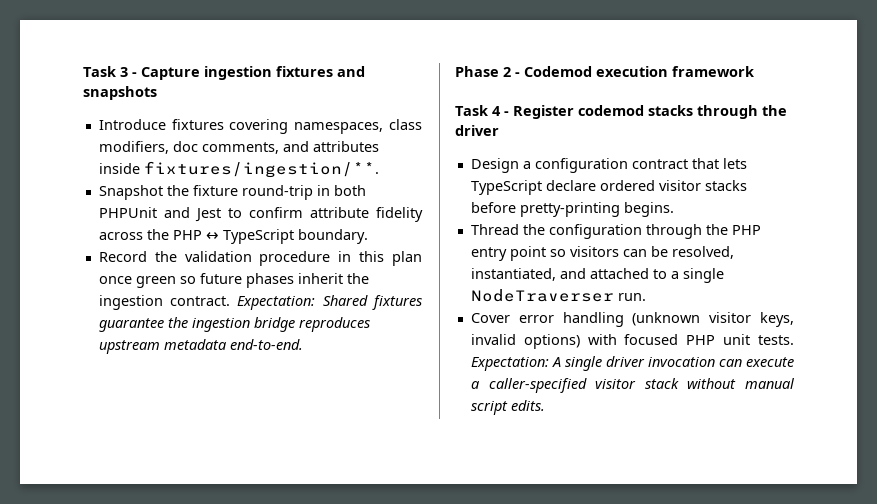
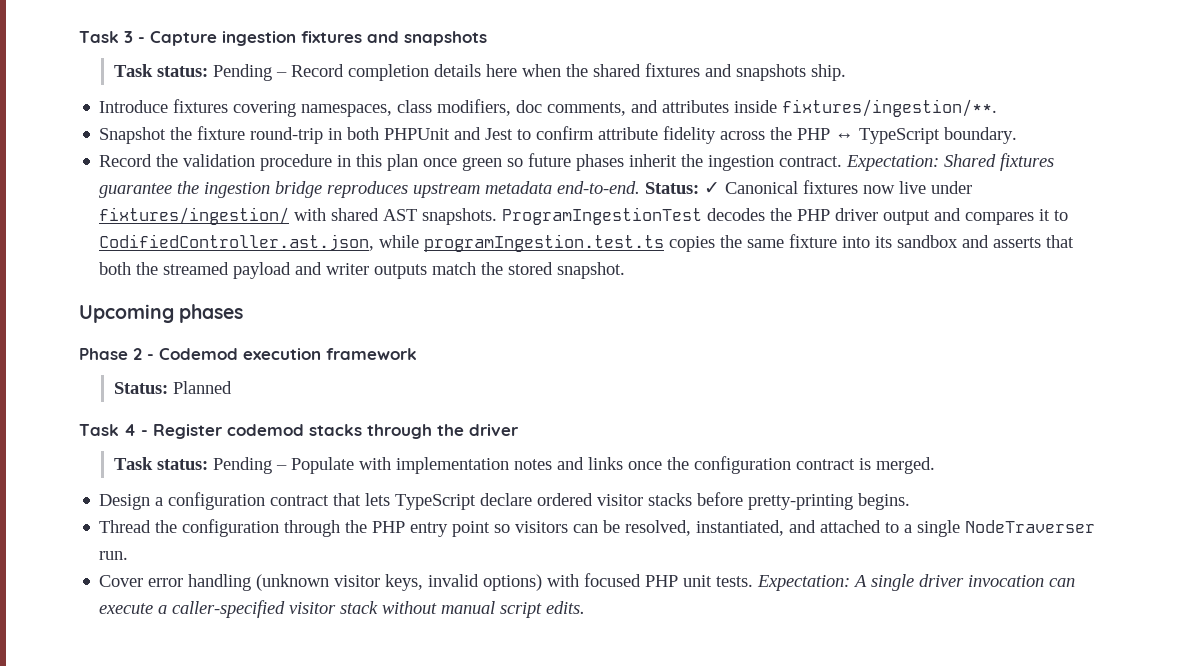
+ Task status: Pending – Record completion details here when the shared fixtures and snapshots ship.
+ Status: ✓ Canonical fixtures now live under fixtures/ingestion/ with shared AST snapshots. ProgramIngestionTest decodes the PHP driver output and compares it to CodifiedController.ast.json, while programIngestion.test.ts copies the same fixture into its sandbox and asserts that both the streamed payload and writer outputs match the stored snapshot.
+ Upcoming phases
+ Status: Planned
+ Task status: Pending – Populate with implementation notes and links once the configuration contract is merged.

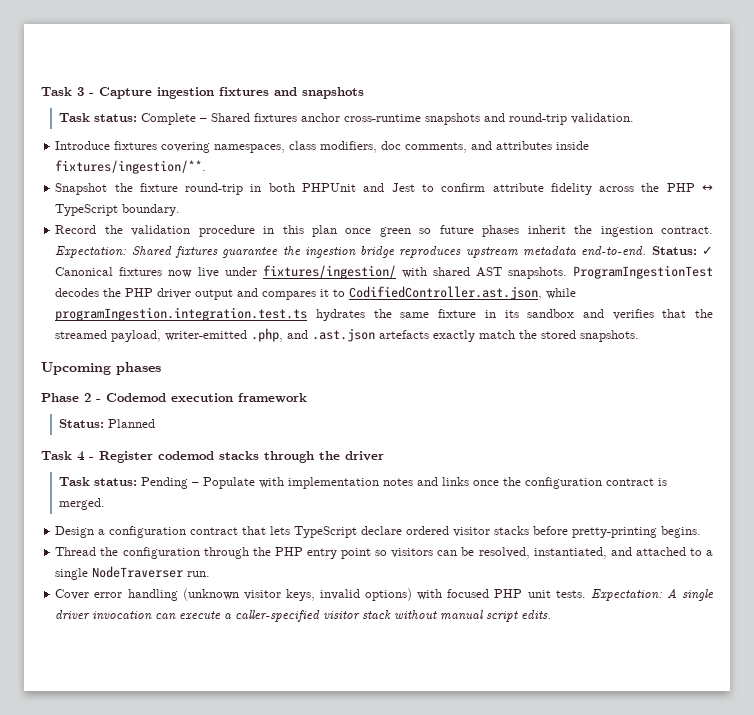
- Task status: Pending – Record completion details here when the shared fixtures and snapshots ship.
+ Task status: Complete – Shared fixtures anchor cross-runtime snapshots and round-trip validation.
- ProgramIngestionTest decodes the PHP driver output and compares it to CodifiedController.ast.json, while programIngestion.test.ts copies the same fixture into its sandbox and asserts that both the streamed payload and writer outputs match the stored snapshot.
+ ProgramIngestionTest decodes the PHP driver output and compares it to CodifiedController.ast.json, while programIngestion.integration.test.ts hydrates the same fixture in its sandbox and verifies that the streamed payload, writer-emitted .php, and .ast.json artefacts exactly match the stored snapshots.

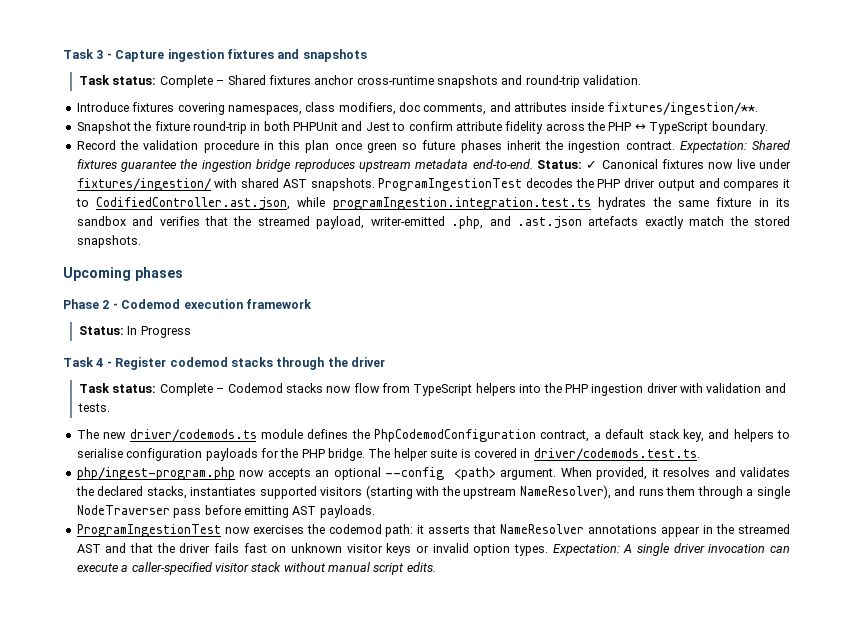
- Status: Planned
+ Status: In Progress
- Task status: Pending – Populate with implementation notes and links once the configuration contract is merged.
- Design a configuration contract that lets TypeScript declare ordered visitor stacks before pretty-printing begins.
- Thread the configuration through the PHP entry point so visitors can be resolved, instantiated, and attached to a single NodeTraverser run.
- Cover error handling (unknown visitor keys, invalid options) with focused PHP unit tests.
+ Task status: Complete – Codemod stacks now flow from TypeScript helpers into the PHP ingestion driver with validation and tests.
+ The new driver/codemods.ts module defines the PhpCodemodConfiguration contract, a default stack key, and helpers to serialise configuration payloads for the PHP bridge. The helper suite is covered in driver/codemods.test.ts.
+ php/ingest-program.php now accepts an optional --config <path> argument. When provided, it resolves and validates the declared stacks, instantiates supported visitors (starting with the upstream NameResolver), and runs them through a single NodeTraverser pass before emitting AST payloads.
+ ProgramIngestionTest now exercises the codemod path: it asserts that NameResolver annotations appear in the streamed AST and that the driver fails fast on unknown visitor keys or invalid option types.

